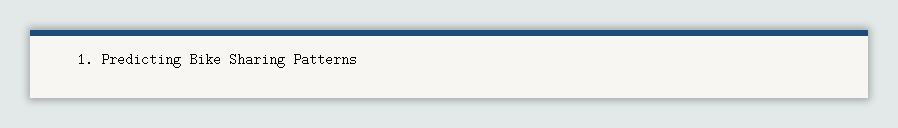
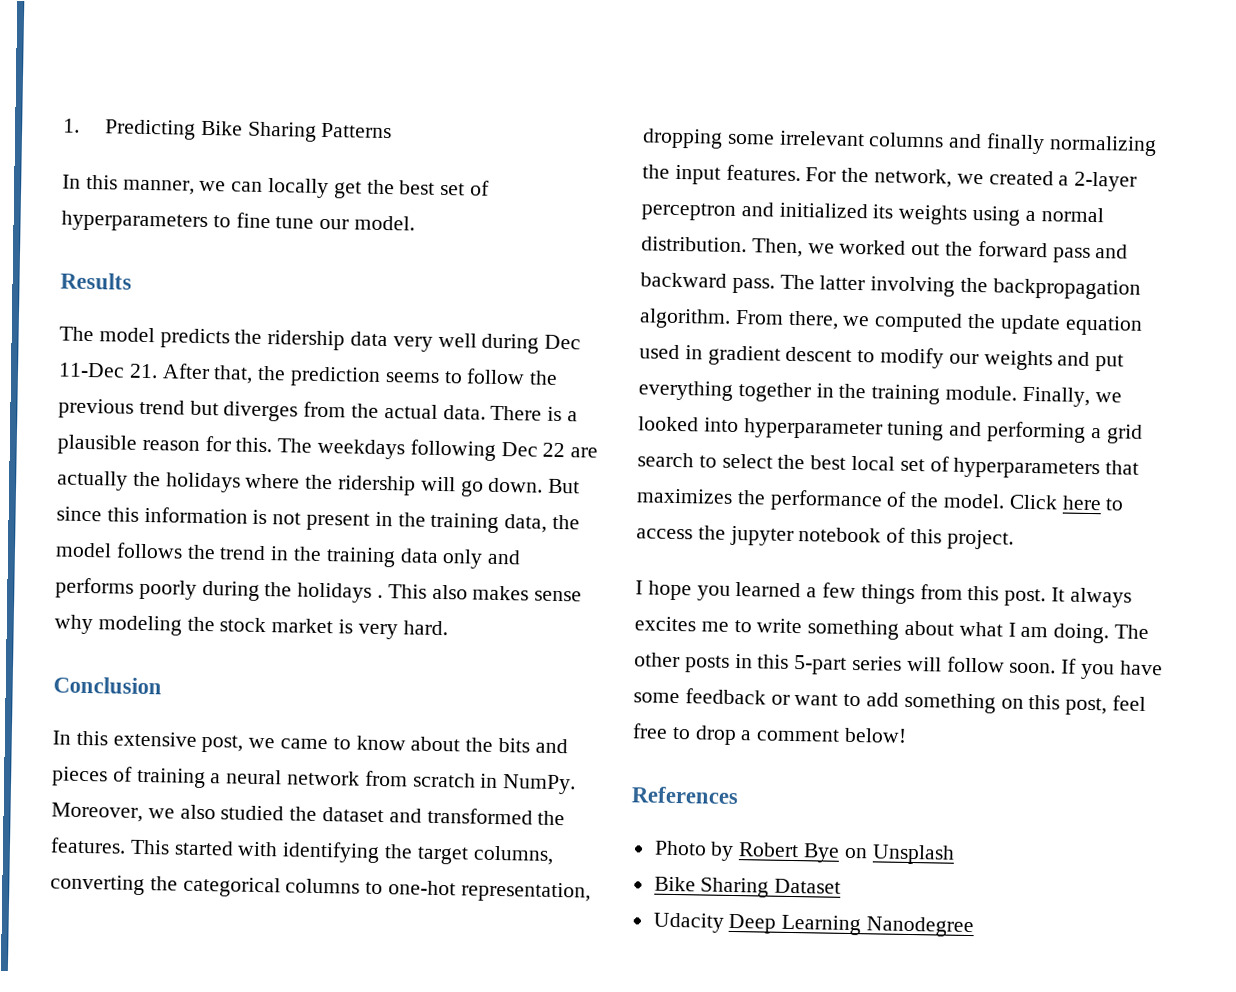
+ In this manner, we can locally get the best set of hyperparameters to fine tune our model.
+ Results
+ The model predicts the ridership data very well during Dec 11-Dec 21. After that, the prediction seems to follow the previous trend but diverges from the actual data. There is a plausible reason for this. The weekdays following Dec 22 are actually the holidays where the ridership will go down. But since this information is not present in the training data, the model follows the trend in the training data only and performs poorly during the holidays . This also makes sense why modeling the stock market is very hard.
+ Conclusion
+ In this extensive post, we came to know about the bits and pieces of training a neural network from scratch in NumPy. Moreover, we also studied the dataset and transformed the features. This started with identifying the target columns, converting the categorical columns to one-hot representation, dropping some irrelevant columns and finally normalizing the input features. For the network, we created a 2-layer perceptron and initialized its weights using a normal distribution. Then, we worked out the forward pass and backward pass. The latter involving the backpropagation algorithm. From there, we computed the update equation used in gradient descent to modify our weights and put everything together in the training module. Finally, we looked into hyperparameter tuning and performing a grid search to select the best local set of hyperparameters that maximizes the performance of the model. Click here to access the jupyter notebook of this project.
+ I hope you learned a few things from this post. It always excites me to write something about what I am doing. The other posts in this 5-part series will follow soon. If you have some feedback or want to add something on this post, feel free to drop a comment below!
+ References
+ Photo by Robert Bye on Unsplash
+ Bike Sharing Dataset
+ Udacity Deep Learning Nanodegree

